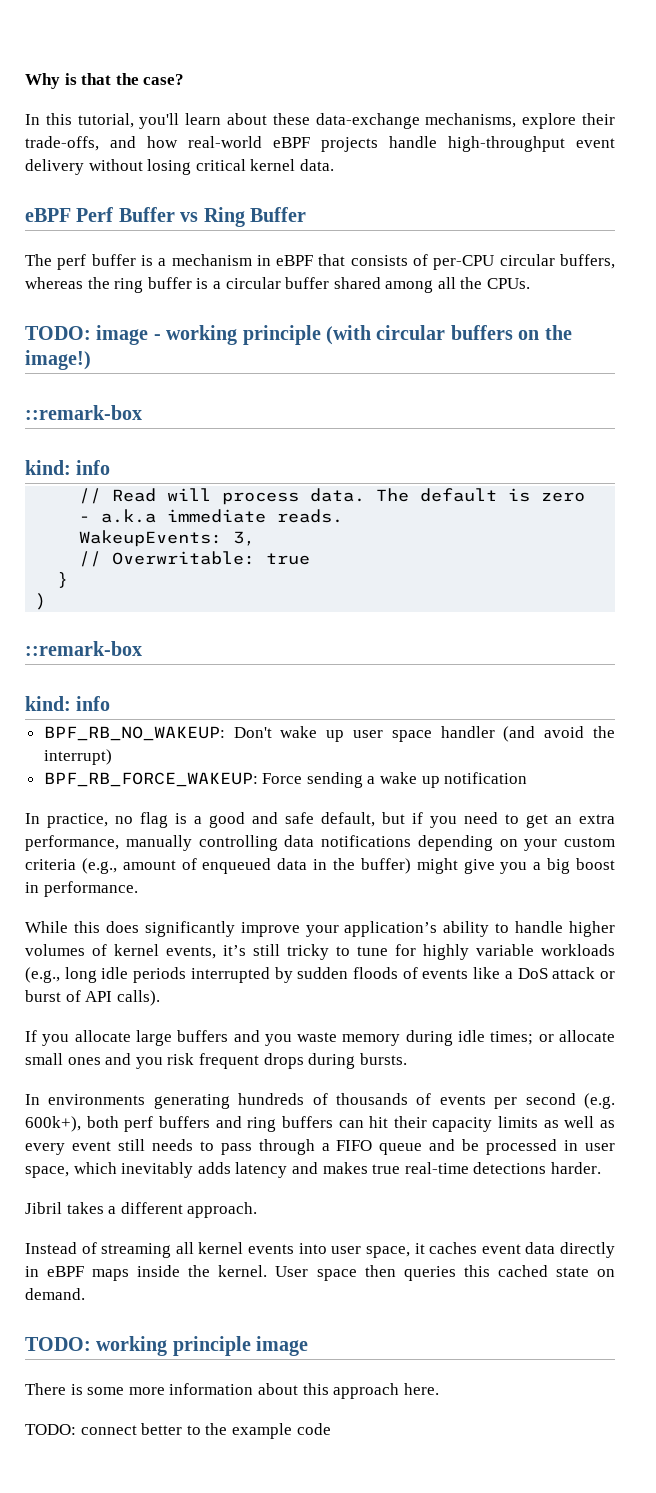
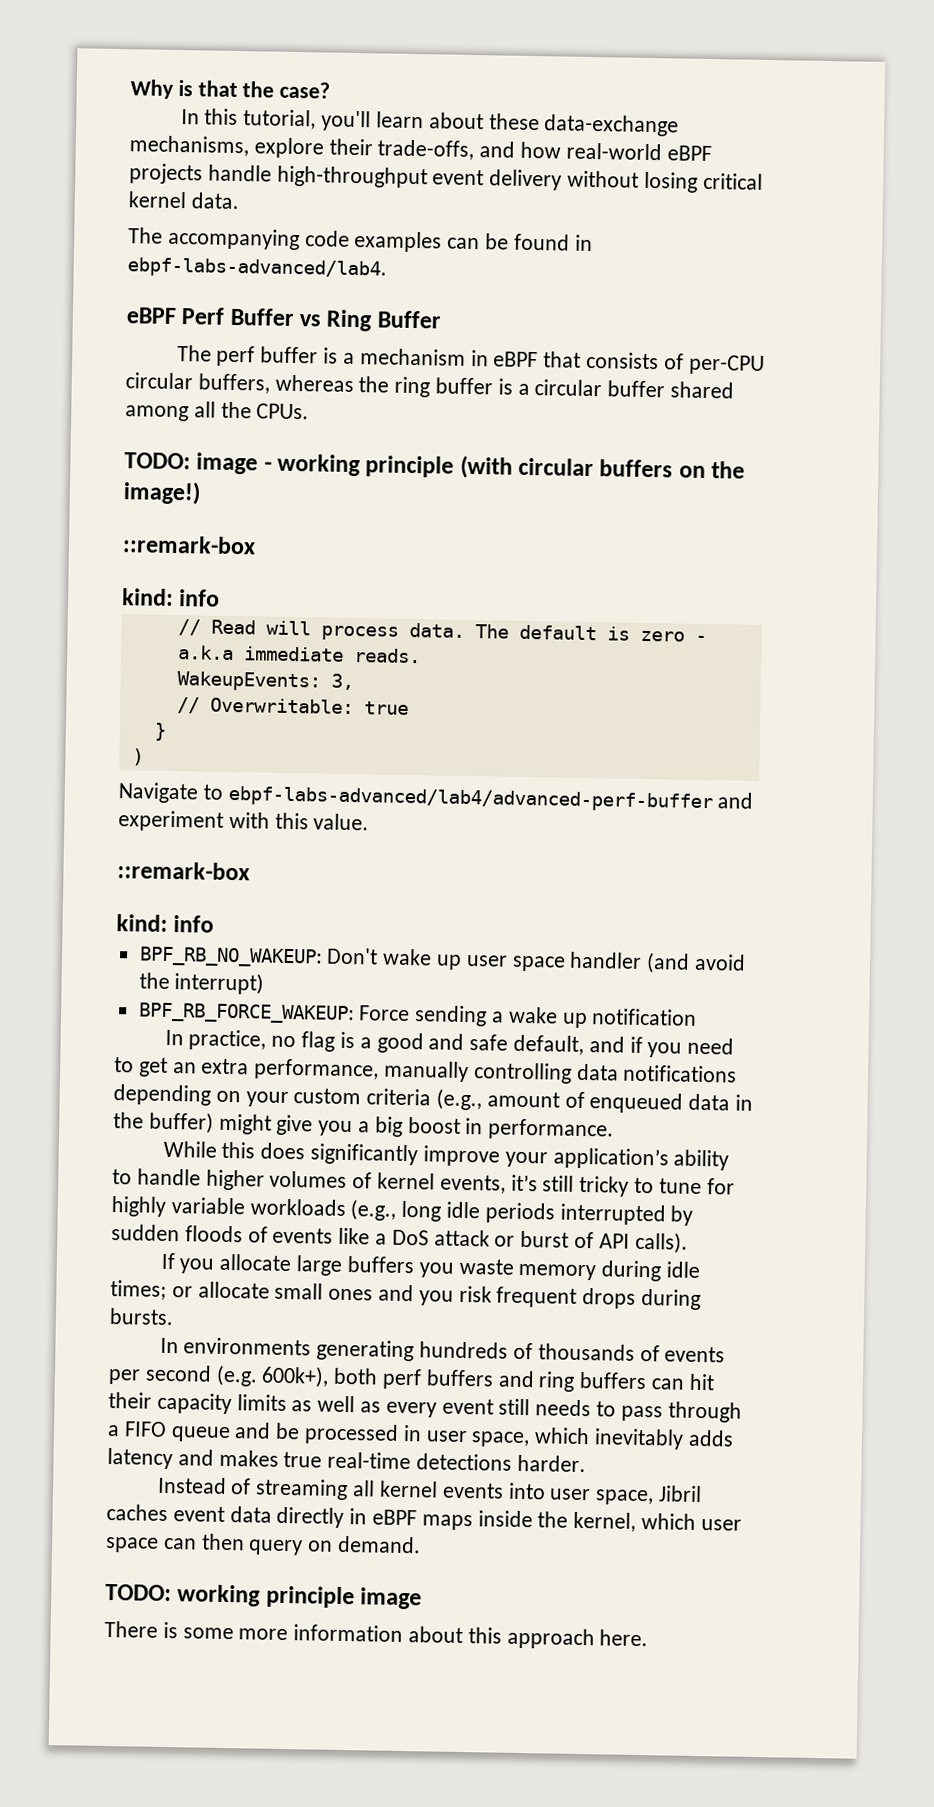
+ The accompanying code examples can be found in ebpf-labs-advanced/lab4.
+ Navigate to ebpf-labs-advanced/lab4/advanced-perf-buffer and experiment with this value.
- In practice, no flag is a good and safe default, but if you need to get an extra performance, manually controlling data notifications depending on your custom criteria (e.g., amount of enqueued data in the buffer) might give you a big boost in performance.
+ In practice, no flag is a good and safe default, and if you need to get an extra performance, manually controlling data notifications depending on your custom criteria (e.g., amount of enqueued data in the buffer) might give you a big boost in performance.
- If you allocate large buffers and you waste memory during idle times; or allocate small ones and you risk frequent drops during bursts.
+ If you allocate large buffers you waste memory during idle times; or allocate small ones and you risk frequent drops during bursts.
- Jibril takes a different approach.
- Instead of streaming all kernel events into user space, it caches event data directly in eBPF maps inside the kernel. User space then queries this cached state on demand.
+ Instead of streaming all kernel events into user space, Jibril caches event data directly in eBPF maps inside the kernel, which user space can then query on demand.
- TODO: connect better to the example code

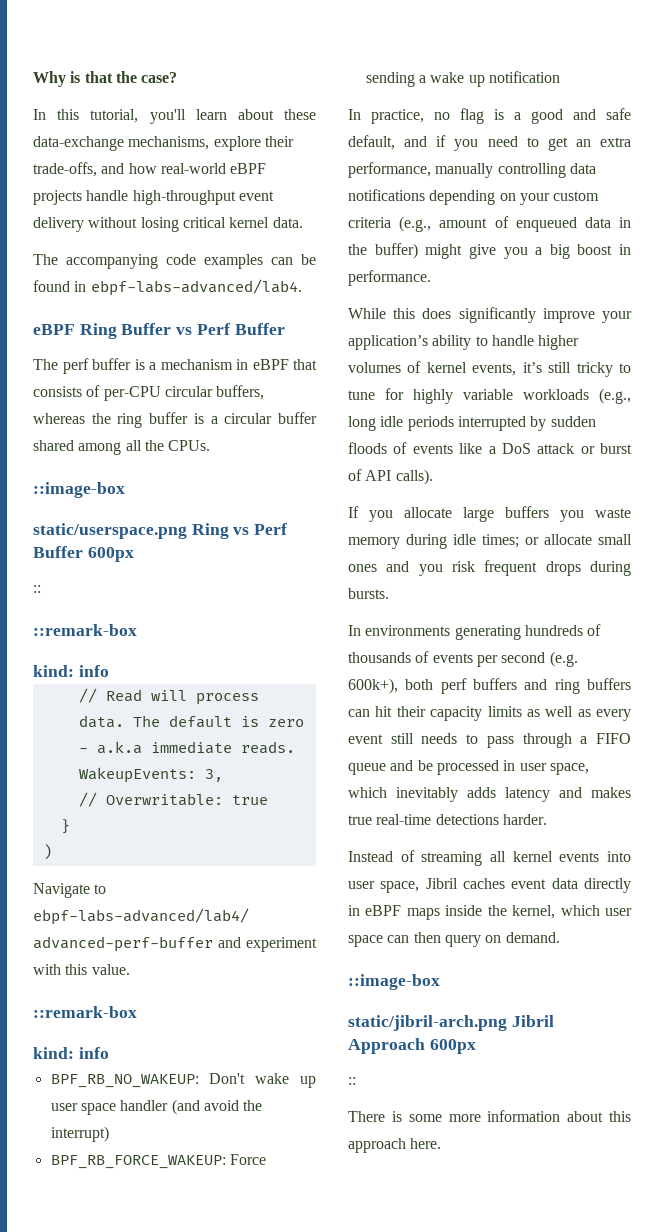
- eBPF Perf Buffer vs Ring Buffer
+ eBPF Ring Buffer vs Perf Buffer
  The perf buffer is a mechanism in eBPF that consists of per-CPU circular buffers, whereas the ring buffer is a circular buffer shared among all the CPUs.
- TODO: image - working principle (with circular buffers on the image!)
+ ::image-box
+ static/userspace.png Ring vs Perf Buffer 600px
+ ::
  Instead of streaming all kernel events into user space, Jibril caches event data directly in eBPF maps inside the kernel, which user space can then query on demand.
- TODO: working principle image
+ ::image-box
+ static/jibril-arch.png Jibril Approach 600px
+ ::

